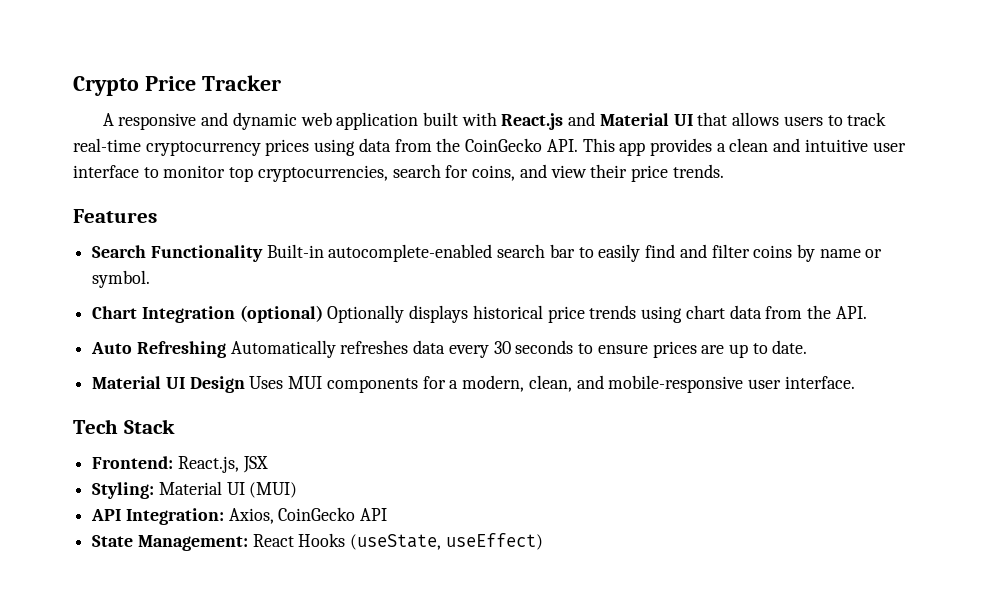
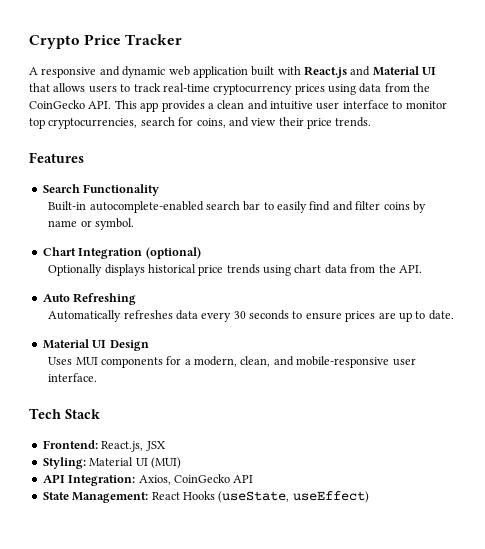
- Search Functionality Built-in autocomplete-enabled search bar to easily find and filter coins by name or symbol.
+ Search Functionality
+ Built-in autocomplete-enabled search bar to easily find and filter coins by name or symbol.
- Chart Integration (optional) Optionally displays historical price trends using chart data from the API.
+ Chart Integration (optional)
+ Optionally displays historical price trends using chart data from the API.
- Auto Refreshing Automatically refreshes data every 30 seconds to ensure prices are up to date.
+ Auto Refreshing
+ Automatically refreshes data every 30 seconds to ensure prices are up to date.
- Material UI Design Uses MUI components for a modern, clean, and mobile-responsive user interface.
+ Material UI Design
+ Uses MUI components for a modern, clean, and mobile-responsive user interface.

